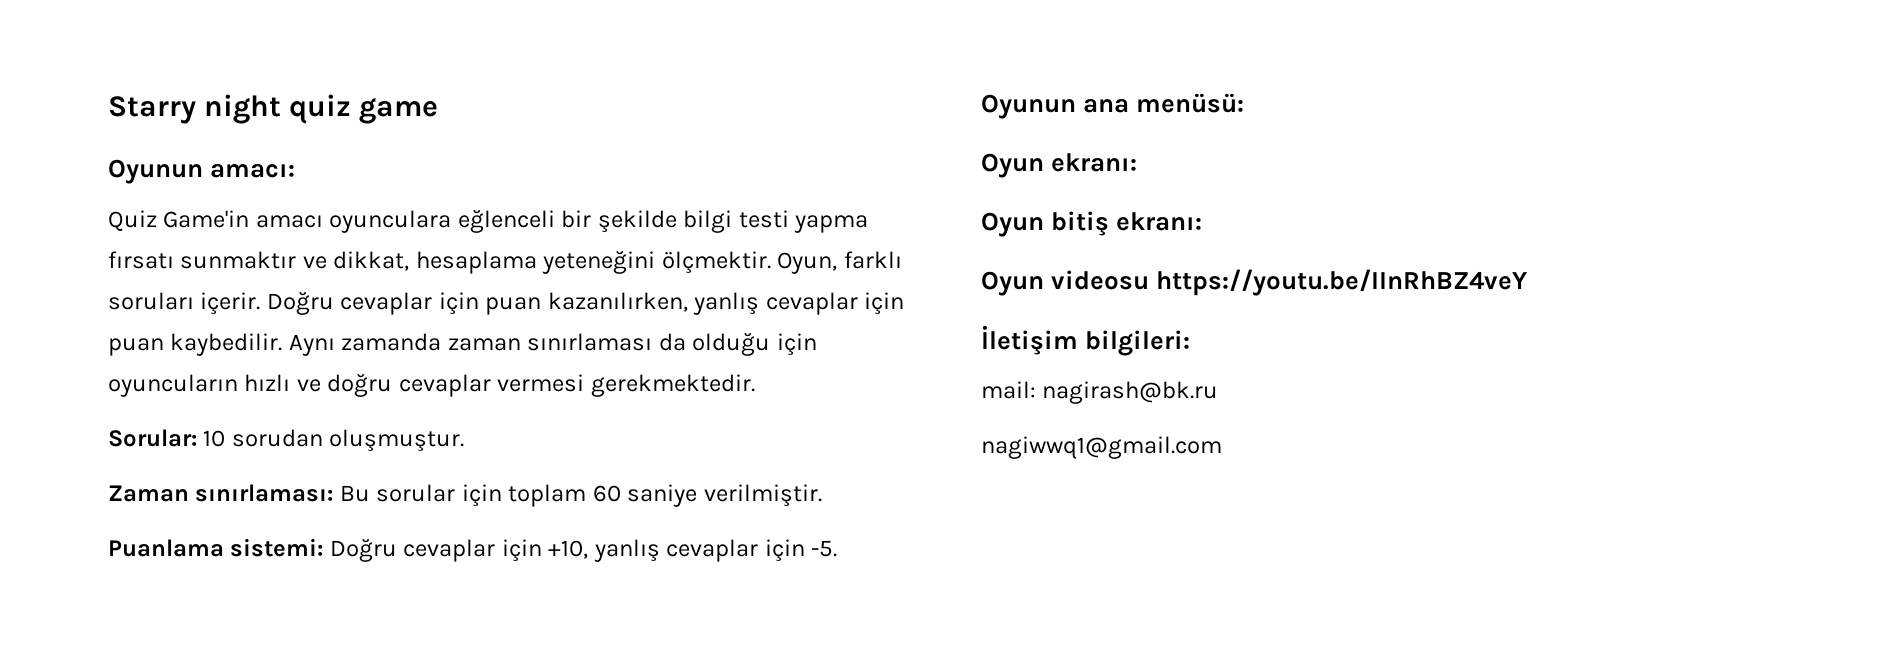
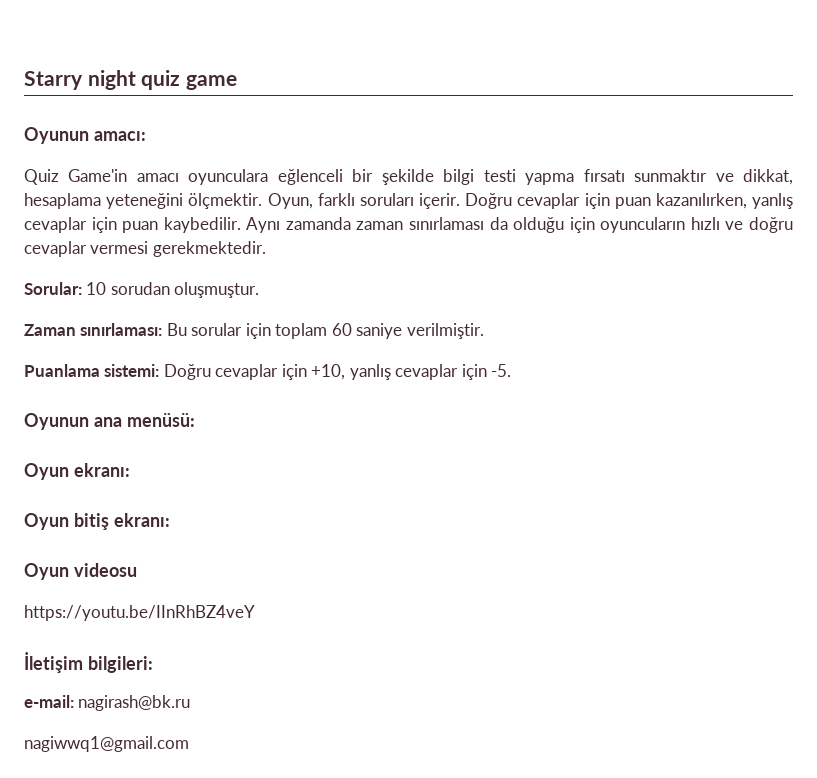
- Oyun videosu https://youtu.be/IInRhBZ4veY
+ Oyun videosu
+ https://youtu.be/IInRhBZ4veY
- mail: nagirash@bk.ru
+ e-mail: nagirash@bk.ru

